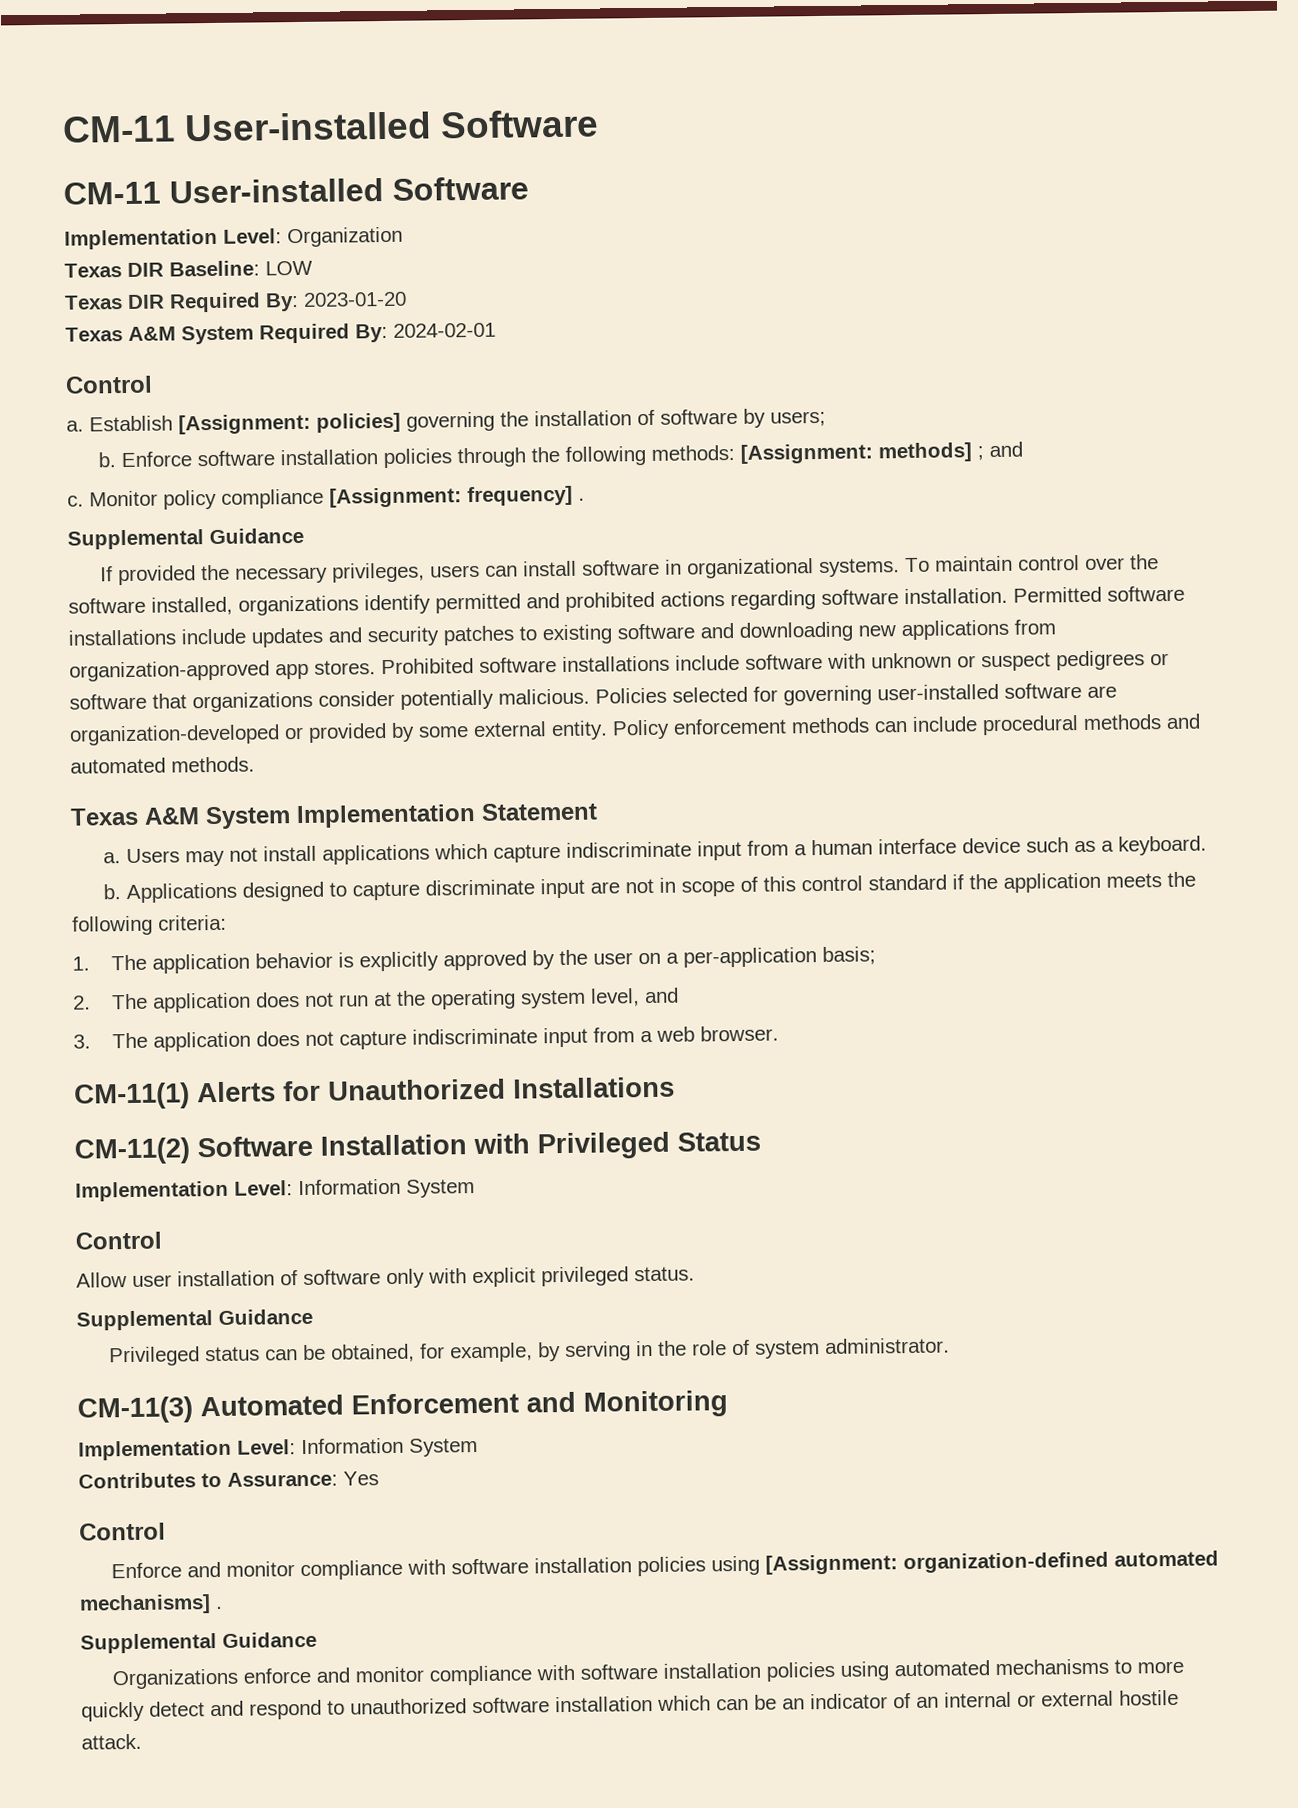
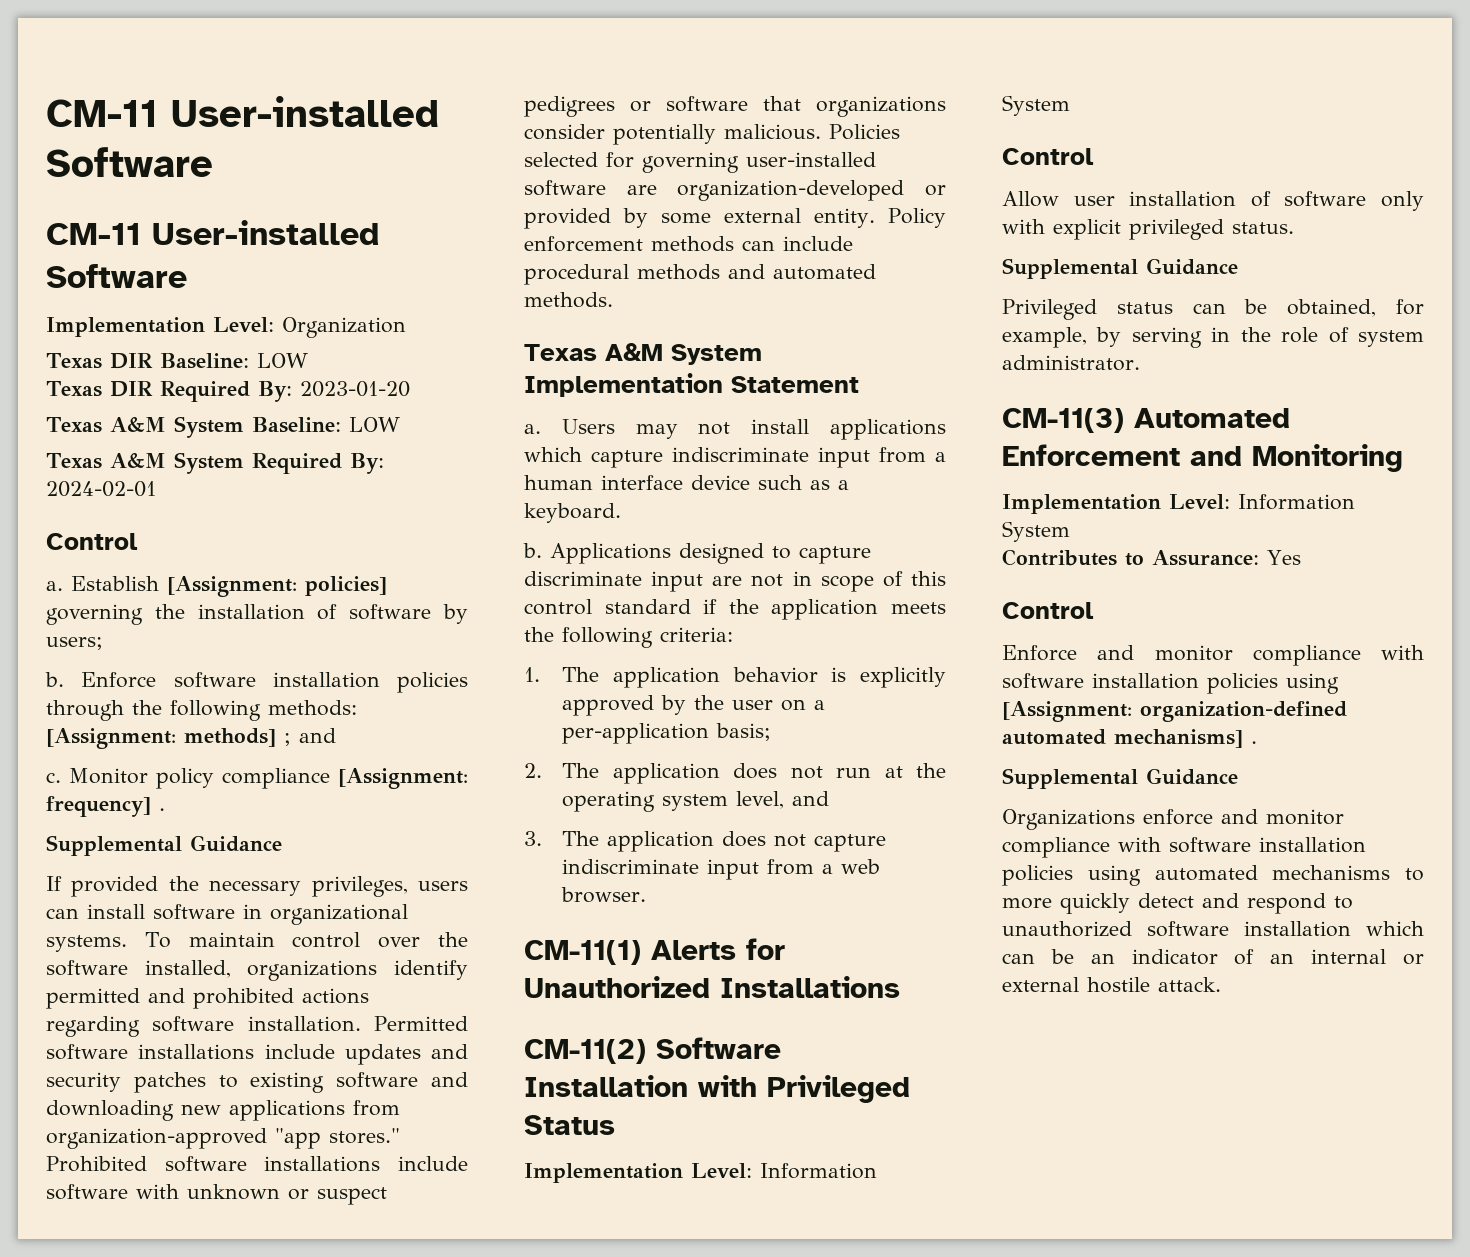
+ Texas A&M System Baseline: LOW
- Permitted software installations include updates and security patches to existing software and downloading new applications from organization-approved app stores.
+ Permitted software installations include updates and security patches to existing software and downloading new applications from organization-approved "app stores."

